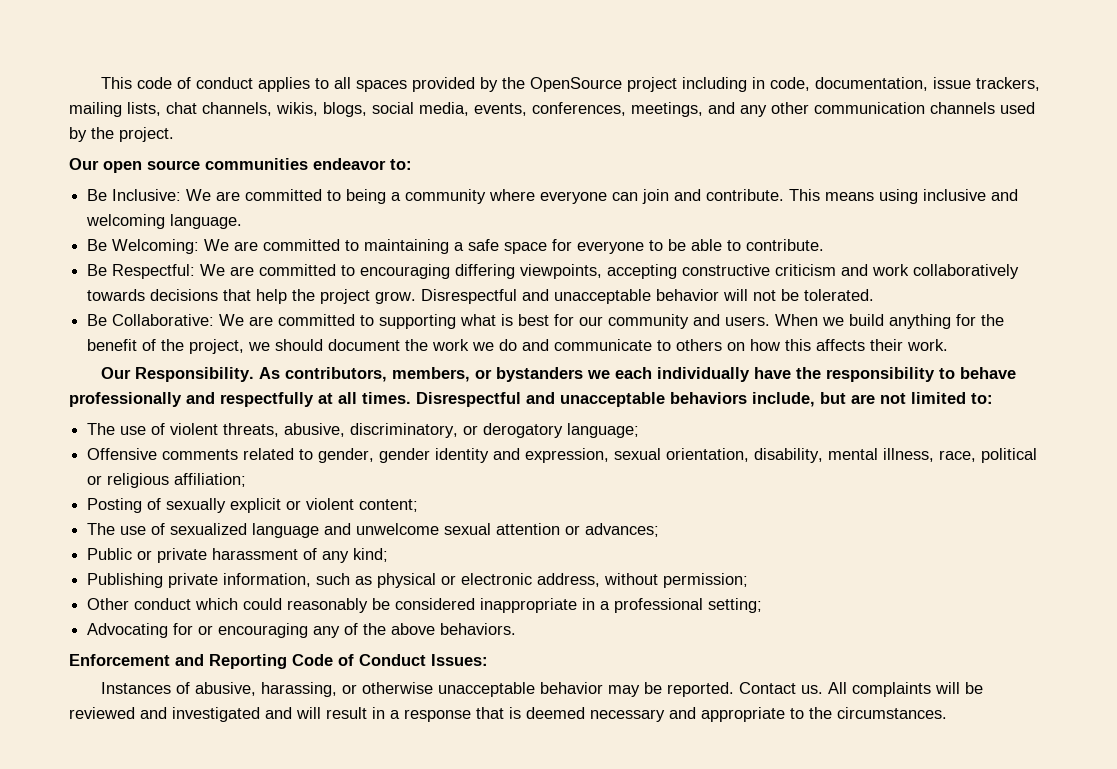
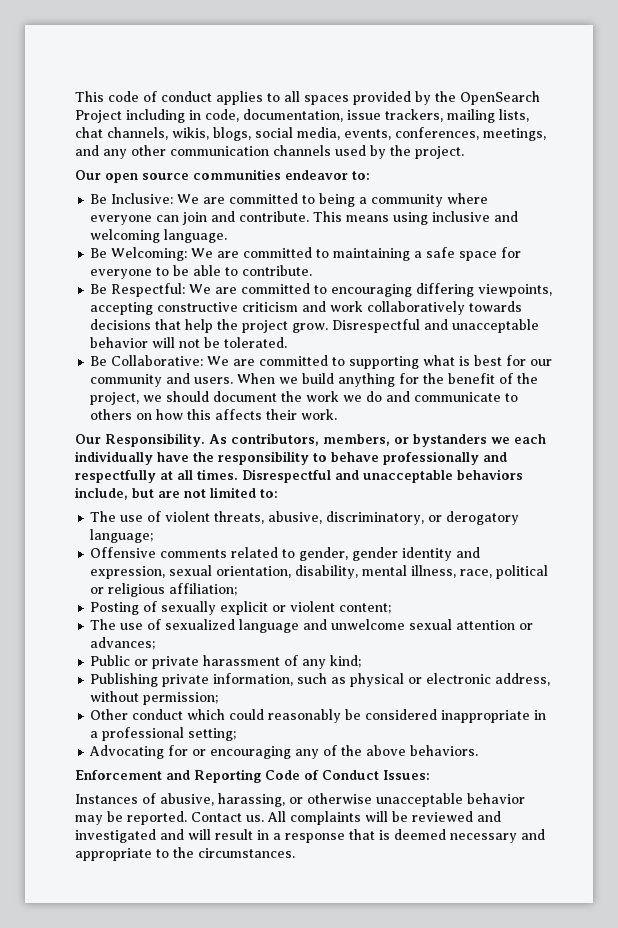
- This code of conduct applies to all spaces provided by the OpenSource project including in code, documentation, issue trackers, mailing lists, chat channels, wikis, blogs, social media, events, conferences, meetings, and any other communication channels used by the project.
+ This code of conduct applies to all spaces provided by the OpenSearch Project including in code, documentation, issue trackers, mailing lists, chat channels, wikis, blogs, social media, events, conferences, meetings, and any other communication channels used by the project.

